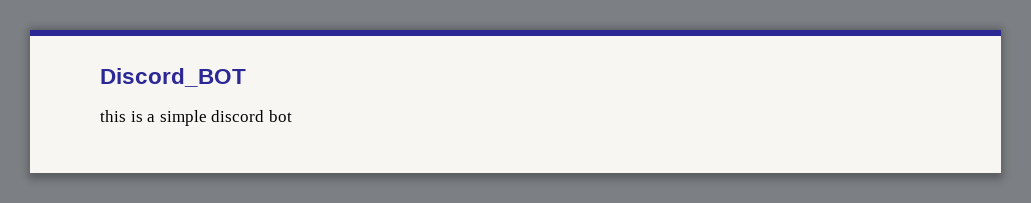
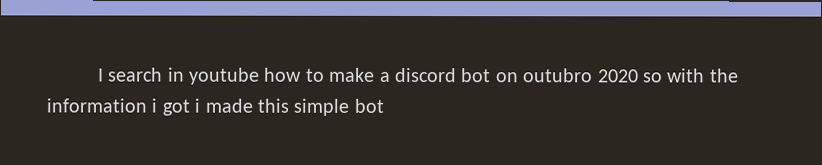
- Discord_BOT
- this is a simple discord bot
+ I search in youtube how to make a discord bot on outubro 2020 so with the information i got i made this simple bot

